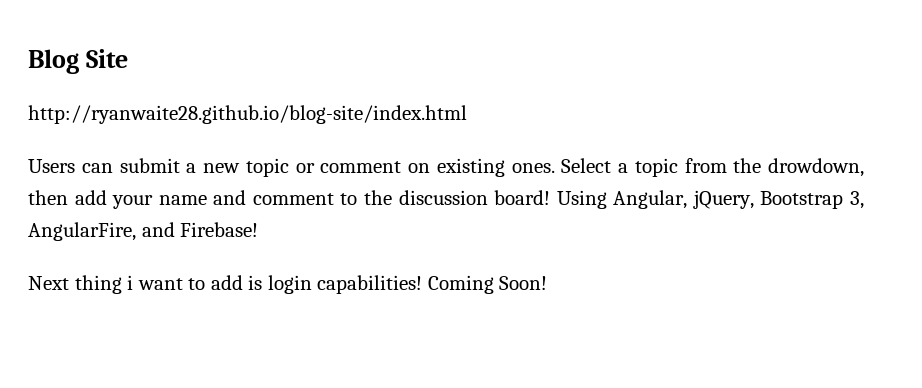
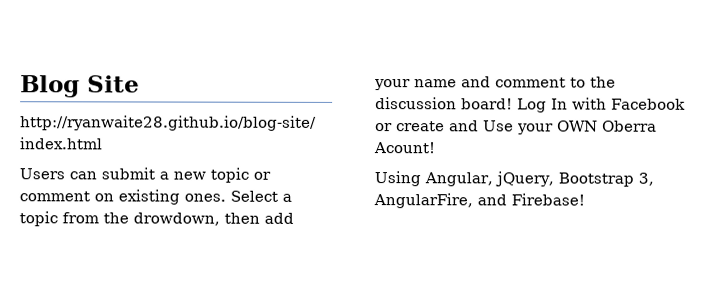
- Select a topic from the drowdown, then add your name and comment to the discussion board! Using Angular, jQuery, Bootstrap 3, AngularFire, and Firebase!
+ Select a topic from the drowdown, then add your name and comment to the discussion board! Log In with Facebook or create and Use your OWN Oberra Acount!
+ Using Angular, jQuery, Bootstrap 3, AngularFire, and Firebase!
- Next thing i want to add is login capabilities! Coming Soon!

